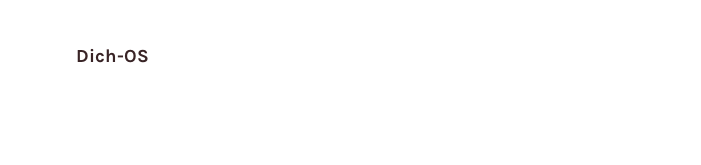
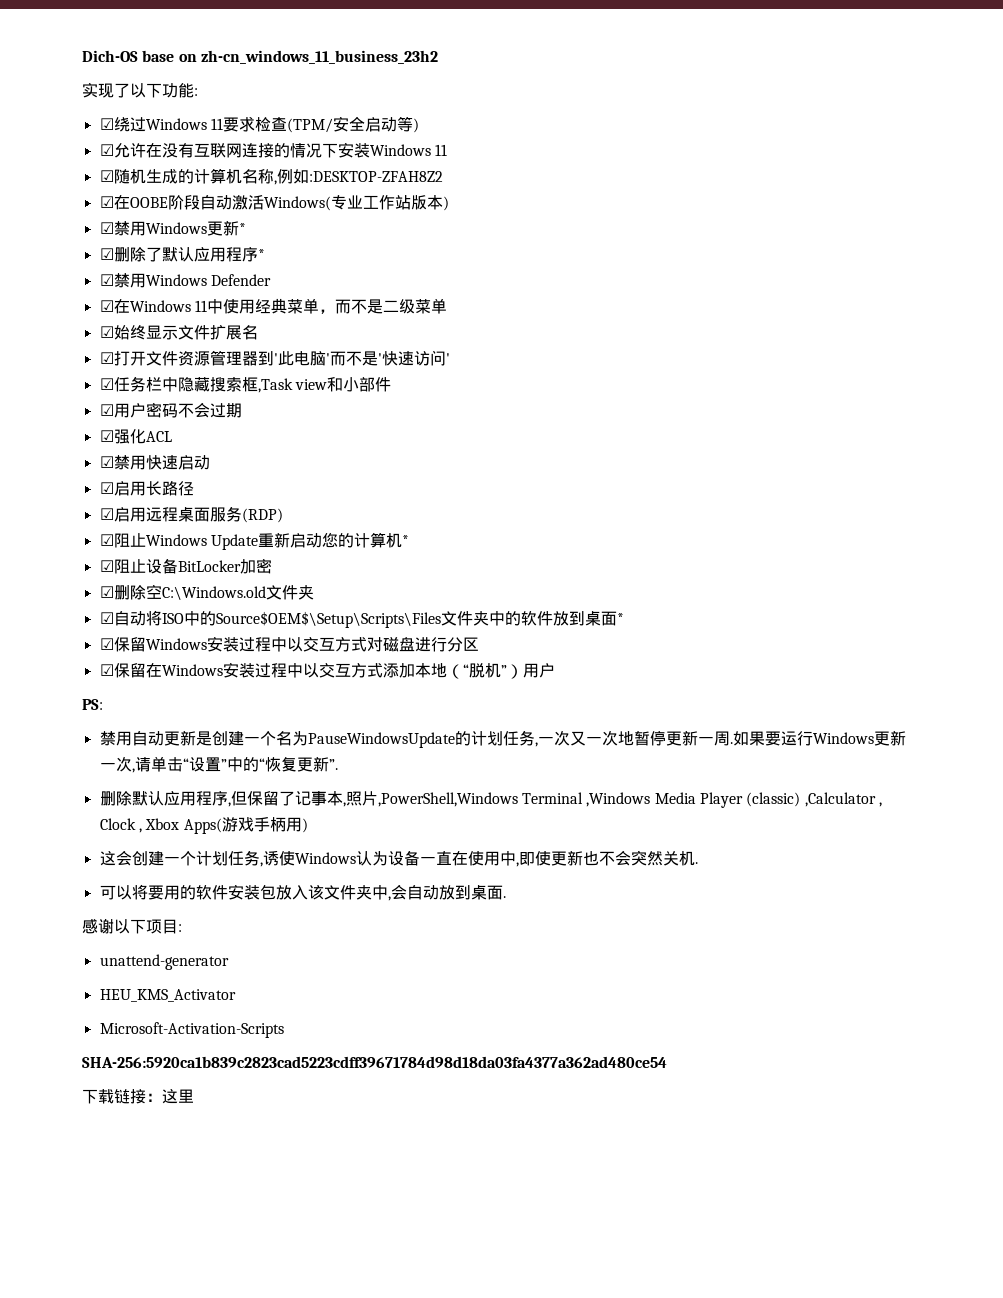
- Dich-OS
+ Dich-OS base on zh-cn_windows_11_business_23h2
+ 实现了以下功能:
+ ☑绕过Windows 11要求检查(TPM/安全启动等)
+ ☑允许在没有互联网连接的情况下安装Windows 11
+ ☑随机生成的计算机名称,例如:DESKTOP-ZFAH8Z2
+ ☑在OOBE阶段自动激活Windows(专业工作站版本)
+ ☑禁用Windows更新*
+ ☑删除了默认应用程序*
+ ☑禁用Windows Defender
+ ☑在Windows 11中使用经典菜单，而不是二级菜单
+ ☑始终显示文件扩展名
+ ☑打开文件资源管理器到'此电脑'而不是'快速访问'
+ ☑任务栏中隐藏搜索框,Task view和小部件
+ ☑用户密码不会过期
+ ☑强化ACL
+ ☑禁用快速启动
+ ☑启用长路径
+ ☑启用远程桌面服务(RDP)
+ ☑阻止Windows Update重新启动您的计算机*
+ ☑阻止设备BitLocker加密
+ ☑删除空C:\Windows.old文件夹
+ ☑自动将ISO中的Source$OEM$\Setup\Scripts\Files文件夹中的软件放到桌面*
+ ☑保留Windows安装过程中以交互方式对磁盘进行分区
+ ☑保留在Windows安装过程中以交互方式添加本地（“脱机”）用户
+ PS:
+ 禁用自动更新是创建一个名为PauseWindowsUpdate的计划任务,一次又一次地暂停更新一周.如果要运行Windows更新一次,请单击“设置”中的“恢复更新”.
+ 删除默认应用程序,但保留了记事本,照片,PowerShell,Windows Terminal ,Windows Media Player (classic) ,Calculator , Clock , Xbox Apps(游戏手柄用)
+ 这会创建一个计划任务,诱使Windows认为设备一直在使用中,即使更新也不会突然关机.
+ 可以将要用的软件安装包放入该文件夹中,会自动放到桌面.
+ 感谢以下项目:
+ unattend-generator
+ HEU_KMS_Activator
+ Microsoft-Activation-Scripts
+ SHA-256:5920ca1b839c2823cad5223cdff39671784d98d18da03fa4377a362ad480ce54
+ 下载链接：这里

